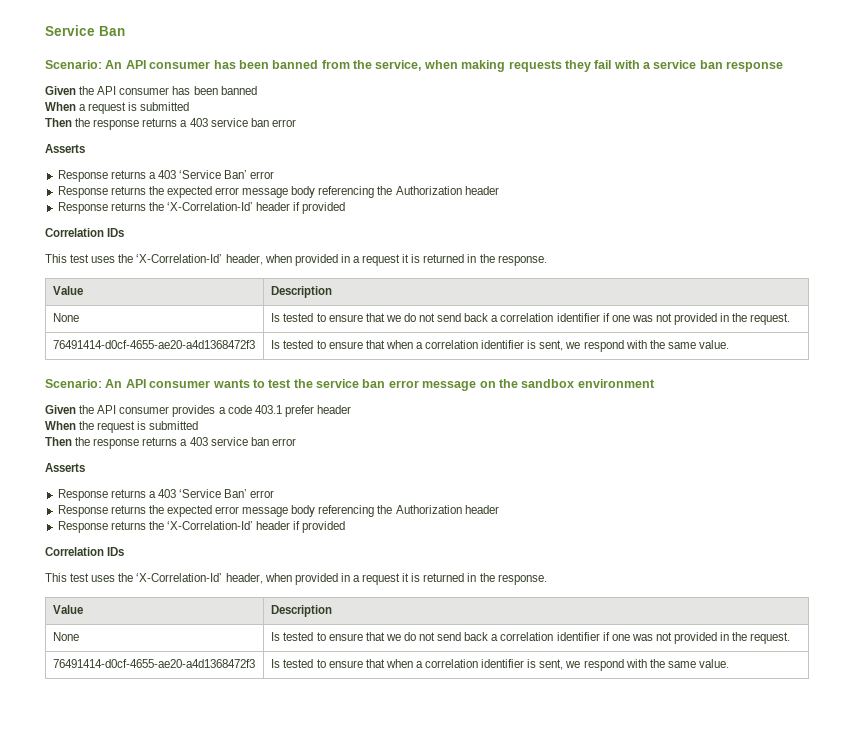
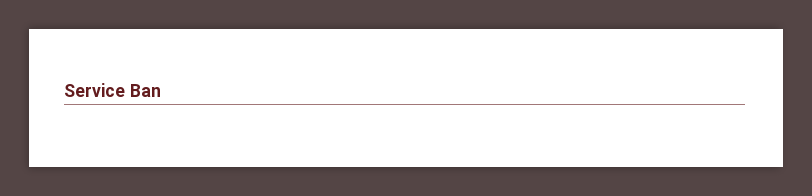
- Scenario: An API consumer has been banned from the service, when making requests they fail with a service ban response
- Given the API consumer has been banned
- When a request is submitted
- Then the response returns a 403 service ban error
- Asserts
- Response returns a 403 ‘Service Ban’ error
- Response returns the expected error message body referencing the Authorization header
- Response returns the ‘X-Correlation-Id’ header if provided
- Correlation IDs
- This test uses the ‘X-Correlation-Id’ header, when provided in a request it is returned in the response.
- Value | Description
- None | Is tested to ensure that we do not send back a correlation identifier if one was not provided in the request.
- 76491414-d0cf-4655-ae20-a4d1368472f3 | Is tested to ensure that when a correlation identifier is sent, we respond with the same value.
- Scenario: An API consumer wants to test the service ban error message on the sandbox environment
- Given the API consumer provides a code 403.1 prefer header
- When the request is submitted
- Then the response returns a 403 service ban error
- Asserts
- Response returns a 403 ‘Service Ban’ error
- Response returns the expected error message body referencing the Authorization header
- Response returns the ‘X-Correlation-Id’ header if provided
- Correlation IDs
- This test uses the ‘X-Correlation-Id’ header, when provided in a request it is returned in the response.
- Value | Description
- None | Is tested to ensure that we do not send back a correlation identifier if one was not provided in the request.
- 76491414-d0cf-4655-ae20-a4d1368472f3 | Is tested to ensure that when a correlation identifier is sent, we respond with the same value.

